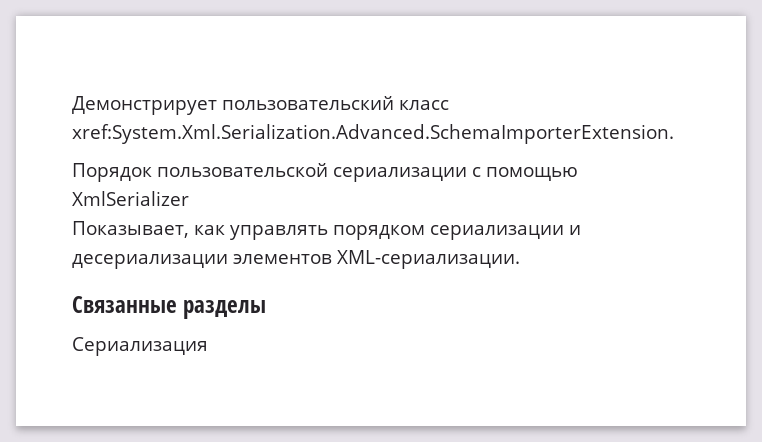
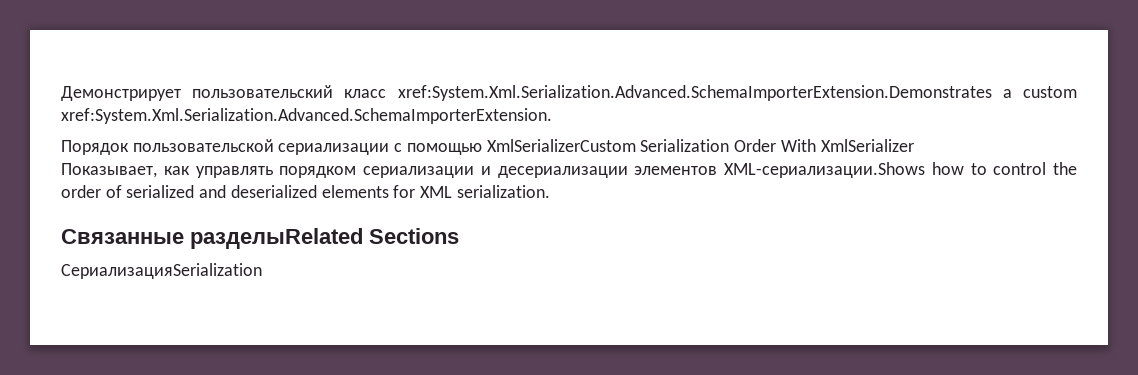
- Демонстрирует пользовательский класс xref:System.Xml.Serialization.Advanced.SchemaImporterExtension.
+ Демонстрирует пользовательский класс xref:System.Xml.Serialization.Advanced.SchemaImporterExtension.Demonstrates a custom xref:System.Xml.Serialization.Advanced.SchemaImporterExtension.
- Порядок пользовательской сериализации с помощью XmlSerializer
+ Порядок пользовательской сериализации с помощью XmlSerializerCustom Serialization Order With XmlSerializer
- Показывает, как управлять порядком сериализации и десериализации элементов XML-сериализации.
- Связанные разделы
- Сериализация
+ Показывает, как управлять порядком сериализации и десериализации элементов XML-сериализации.Shows how to control the order of serialized and deserialized elements for XML serialization.
+ Связанные разделыRelated Sections
+ СериализацияSerialization

